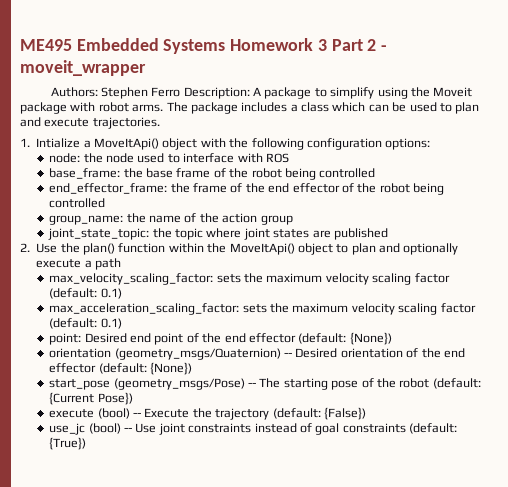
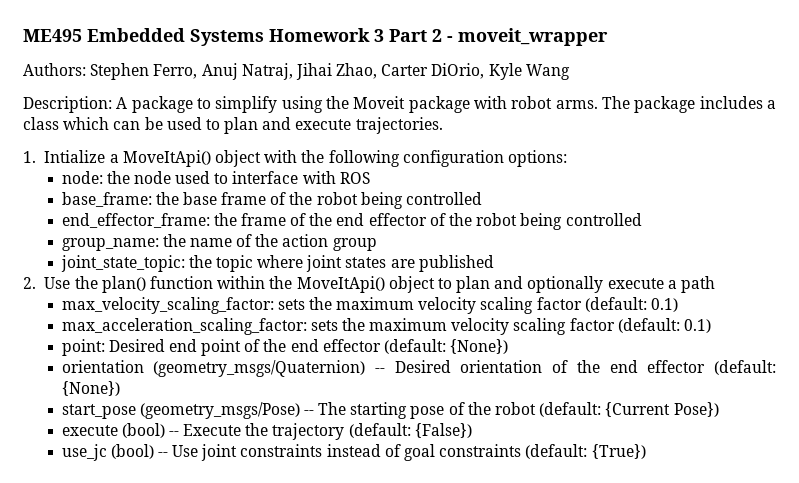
- Authors: Stephen Ferro Description: A package to simplify using the Moveit package with robot arms.
+ Authors: Stephen Ferro, Anuj Natraj, Jihai Zhao, Carter DiOrio, Kyle Wang
+ Description: A package to simplify using the Moveit package with robot arms.

